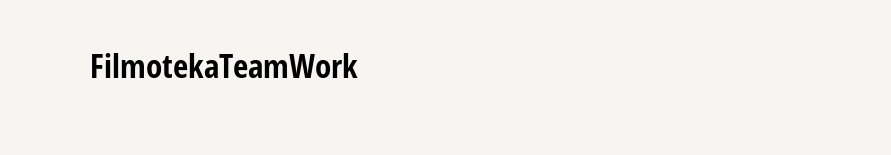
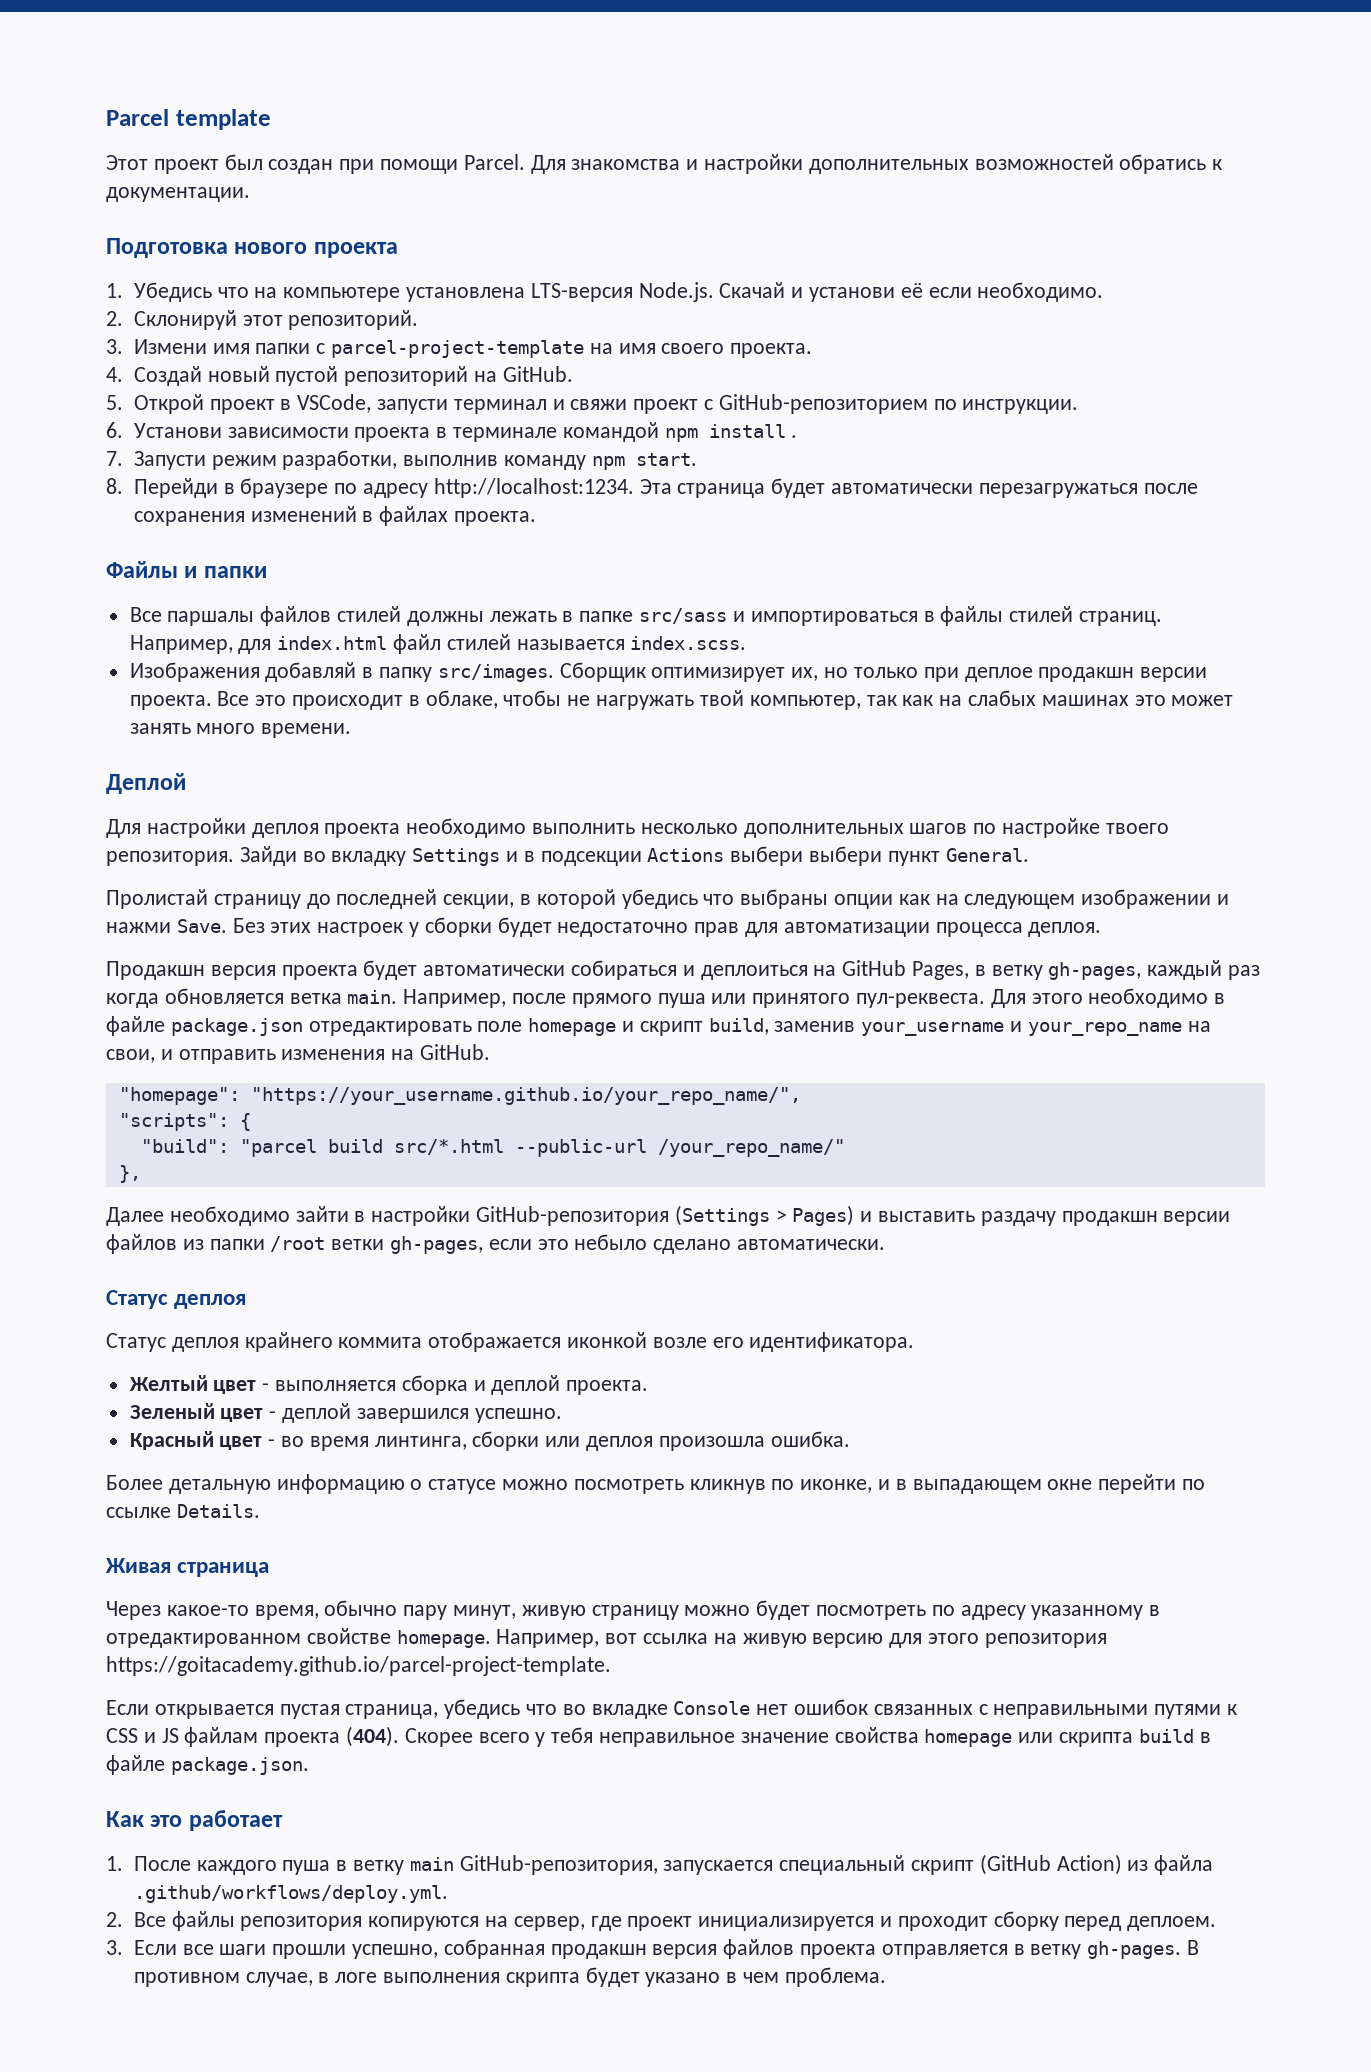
- FilmotekaTeamWork
+ Parcel template
+ Этот проект был создан при помощи Parcel. Для знакомства и настройки дополнительных возможностей обратись к документации.
+ Подготовка нового проекта
+ 1. Убедись что на компьютере установлена LTS-версия Node.js. Скачай и установи её если необходимо.
+ 2. Склонируй этот репозиторий.
+ 3. Измени имя папки с parcel-project-template на имя своего проекта.
+ 4. Создай новый пустой репозиторий на GitHub.
+ 5. Открой проект в VSCode, запусти терминал и свяжи проект с GitHub-репозиторием по инструкции.
+ 6. Установи зависимости проекта в терминале командой npm install .
+ 7. Запусти режим разработки, выполнив команду npm start.
+ 8. Перейди в браузере по адресу http://localhost:1234. Эта страница будет автоматически перезагружаться после сохранения изменений в файлах проекта.
+ Файлы и папки
+ Все паршалы файлов стилей должны лежать в папке src/sass и импортироваться в файлы стилей страниц. Например, для index.html файл стилей называется index.scss.
+ Изображения добавляй в папку src/images. Сборщик оптимизирует их, но только при деплое продакшн версии проекта. Все это происходит в облаке, чтобы не нагружать твой компьютер, так как на слабых машинах это может занять много времени.
+ Деплой
+ Для настройки деплоя проекта необходимо выполнить несколько дополнительных шагов по настройке твоего репозитория. Зайди во вкладку Settings и в подсекции Actions выбери выбери пункт General.
+ Пролистай страницу до последней секции, в которой убедись что выбраны опции как на следующем изображении и нажми Save. Без этих настроек у сборки будет недостаточно прав для автоматизации процесса деплоя.
+ Продакшн версия проекта будет автоматически собираться и деплоиться на GitHub Pages, в ветку gh-pages, каждый раз когда обновляется ветка main. Например, после прямого пуша или принятого пул-реквеста. Для этого необходимо в файле package.json отредактировать поле homepage и скрипт build, заменив your_username и your_repo_name на свои, и отправить изменения на GitHub.
+ "homepage": "https://your_username.github.io/your_repo_name/",
+ "scripts": {
+ "build": "parcel build src/*.html --public-url /your_repo_name/"
+ },
+ Далее необходимо зайти в настройки GitHub-репозитория (Settings > Pages) и выставить раздачу продакшн версии файлов из папки /root ветки gh-pages, если это небыло сделано автоматически.
+ Статус деплоя
+ Статус деплоя крайнего коммита отображается иконкой возле его идентификатора.
+ Желтый цвет - выполняется сборка и деплой проекта.
+ Зеленый цвет - деплой завершился успешно.
+ Красный цвет - во время линтинга, сборки или деплоя произошла ошибка.
+ Более детальную информацию о статусе можно посмотреть кликнув по иконке, и в выпадающем окне перейти по ссылке Details.
+ Живая страница
+ Через какое-то время, обычно пару минут, живую страницу можно будет посмотреть по адресу указанному в отредактированном свойстве homepage. Например, вот ссылка на живую версию для этого репозитория https://goitacademy.github.io/parcel-project-template.
+ Если открывается пустая страница, убедись что во вкладке Console нет ошибок связанных с неправильными путями к CSS и JS файлам проекта (404). Скорее всего у тебя неправильное значение свойства homepage или скрипта build в файле package.json.
+ Как это работает
+ 1. После каждого пуша в ветку main GitHub-репозитория, запускается специальный скрипт (GitHub Action) из файла .github/workflows/deploy.yml.
+ 2. Все файлы репозитория копируются на сервер, где проект инициализируется и проходит сборку перед деплоем.
+ 3. Если все шаги прошли успешно, собранная продакшн версия файлов проекта отправляется в ветку gh-pages. В противном случае, в логе выполнения скрипта будет указано в чем проблема.

